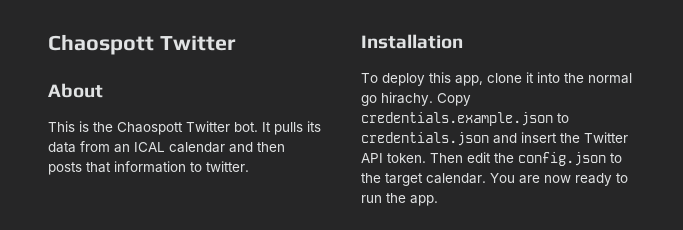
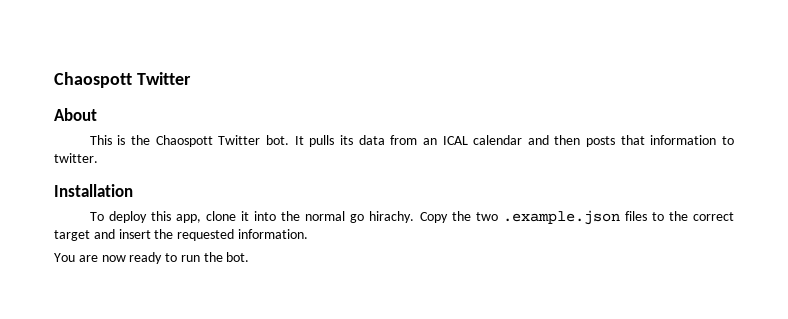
- Copy credentials.example.json to credentials.json and insert the Twitter API token. Then edit the config.json to the target calendar. You are now ready to run the app.
+ Copy the two .example.json files to the correct target and insert the requested information.
+ You are now ready to run the bot.

